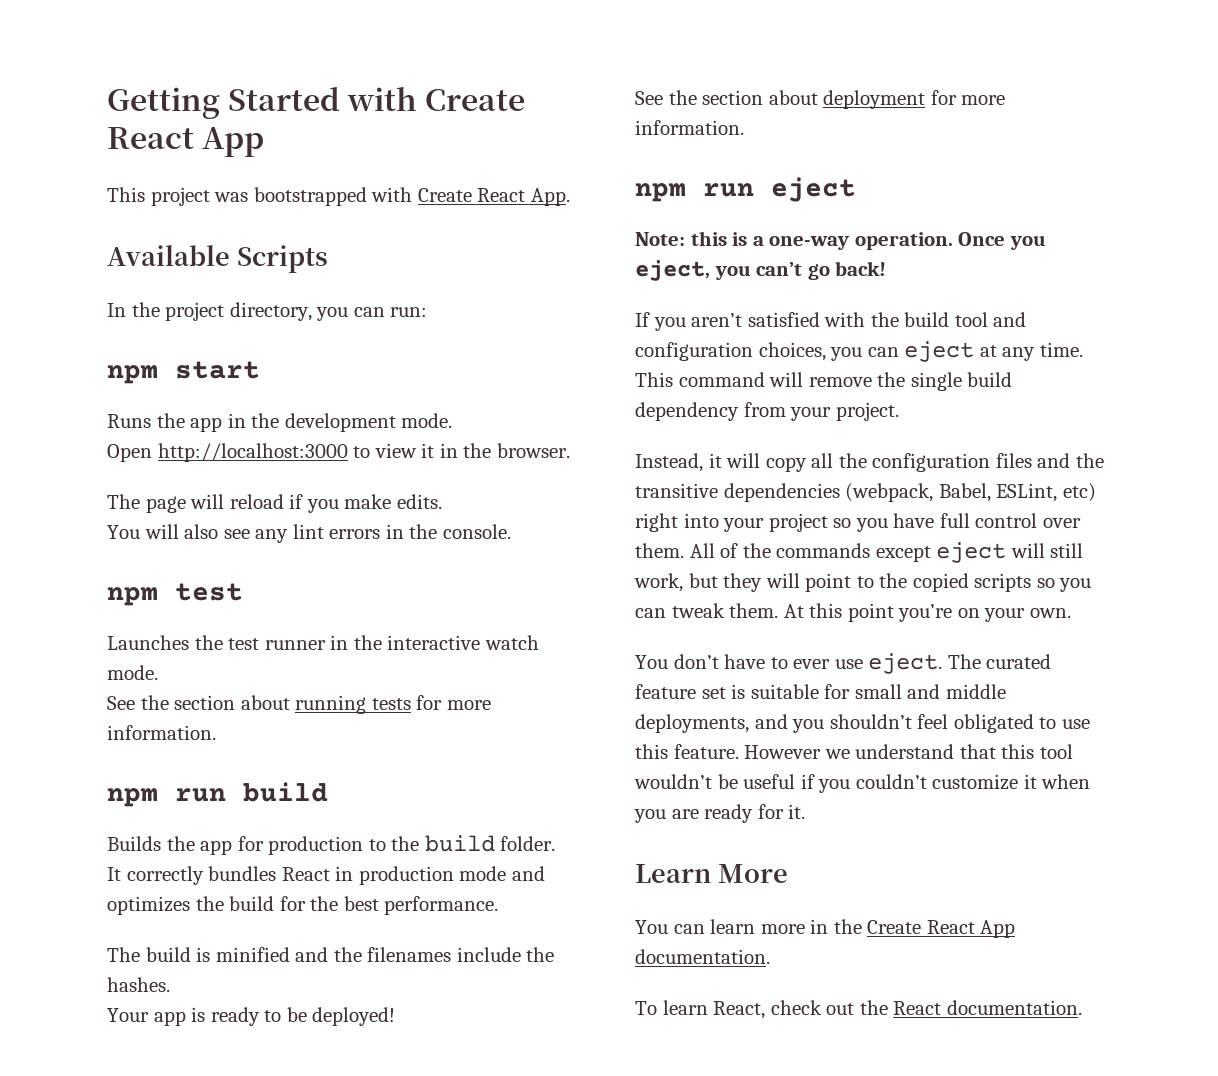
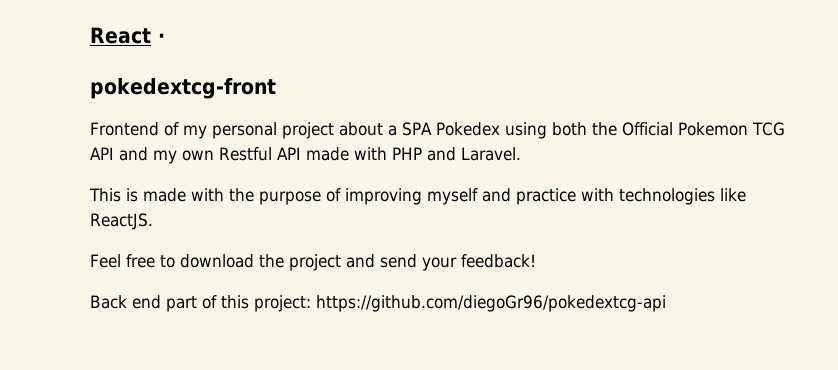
- Getting Started with Create React App
- This project was bootstrapped with Create React App.
- Available Scripts
- In the project directory, you can run:
- npm start
- Runs the app in the development mode.
- Open http://localhost:3000 to view it in the browser.
- The page will reload if you make edits.
- You will also see any lint errors in the console.
- npm test
- Launches the test runner in the interactive watch mode.
- See the section about running tests for more information.
- npm run build
- Builds the app for production to the build folder.
- It correctly bundles React in production mode and optimizes the build for the best performance.
- The build is minified and the filenames include the hashes.
- Your app is ready to be deployed!
- See the section about deployment for more information.
- npm run eject
- Note: this is a one-way operation. Once you eject, you can’t go back!
- If you aren’t satisfied with the build tool and configuration choices, you can eject at any time. This command will remove the single build dependency from your project.
- Instead, it will copy all the configuration files and the transitive dependencies (webpack, Babel, ESLint, etc) right into your project so you have full control over them. All of the commands except eject will still work, but they will point to the copied scripts so you can tweak them. At this point you’re on your own.
- You don’t have to ever use eject. The curated feature set is suitable for small and middle deployments, and you shouldn’t feel obligated to use this feature. However we understand that this tool wouldn’t be useful if you couldn’t customize it when you are ready for it.
- Learn More
- You can learn more in the Create React App documentation.
- To learn React, check out the React documentation.
+ React ·
+ pokedextcg-front
+ Frontend of my personal project about a SPA Pokedex using both the Official Pokemon TCG API and my own Restful API made with PHP and Laravel.
+ This is made with the purpose of improving myself and practice with technologies like ReactJS.
+ Feel free to download the project and send your feedback!
+ Back end part of this project: https://github.com/diegoGr96/pokedextcg-api

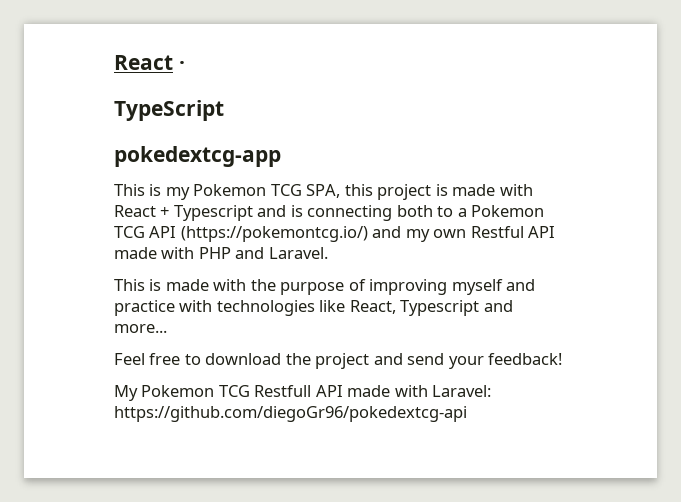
- pokedextcg-front
- Frontend of my personal project about a SPA Pokedex using both the Official Pokemon TCG API and my own Restful API made with PHP and Laravel.
+ TypeScript
+ pokedextcg-app
+ This is my Pokemon TCG SPA, this project is made with React + Typescript and is connecting both to a Pokemon TCG API (https://pokemontcg.io/) and my own Restful API made with PHP and Laravel.
- This is made with the purpose of improving myself and practice with technologies like ReactJS.
+ This is made with the purpose of improving myself and practice with technologies like React, Typescript and more...
- Back end part of this project: https://github.com/diegoGr96/pokedextcg-api
+ My Pokemon TCG Restfull API made with Laravel: https://github.com/diegoGr96/pokedextcg-api

